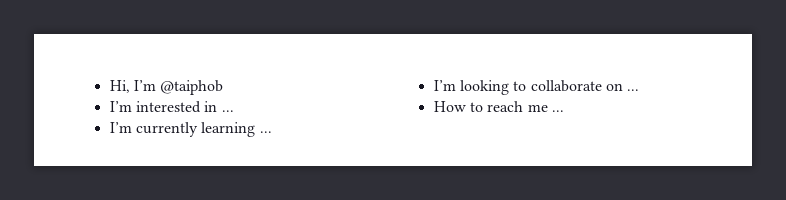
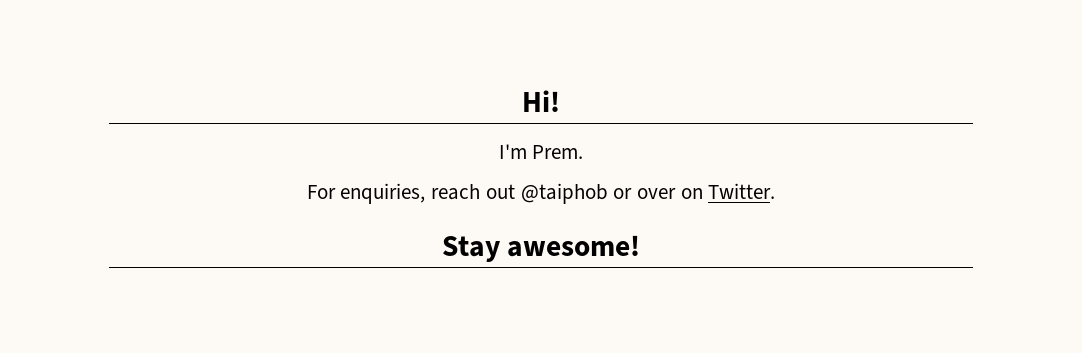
- Hi, I’m @taiphob
- I’m interested in ...
- I’m currently learning ...
- I’m looking to collaborate on ...
- How to reach me ...
+ Hi!
+ I'm Prem.
+ For enquiries, reach out @taiphob or over on Twitter.
+ Stay awesome!

